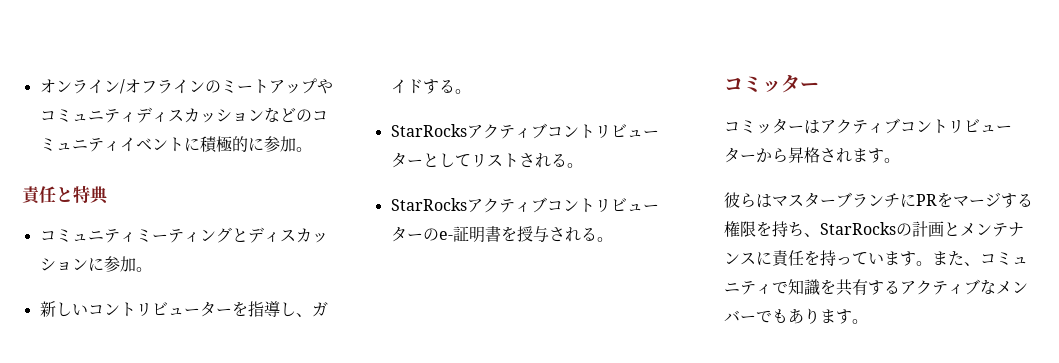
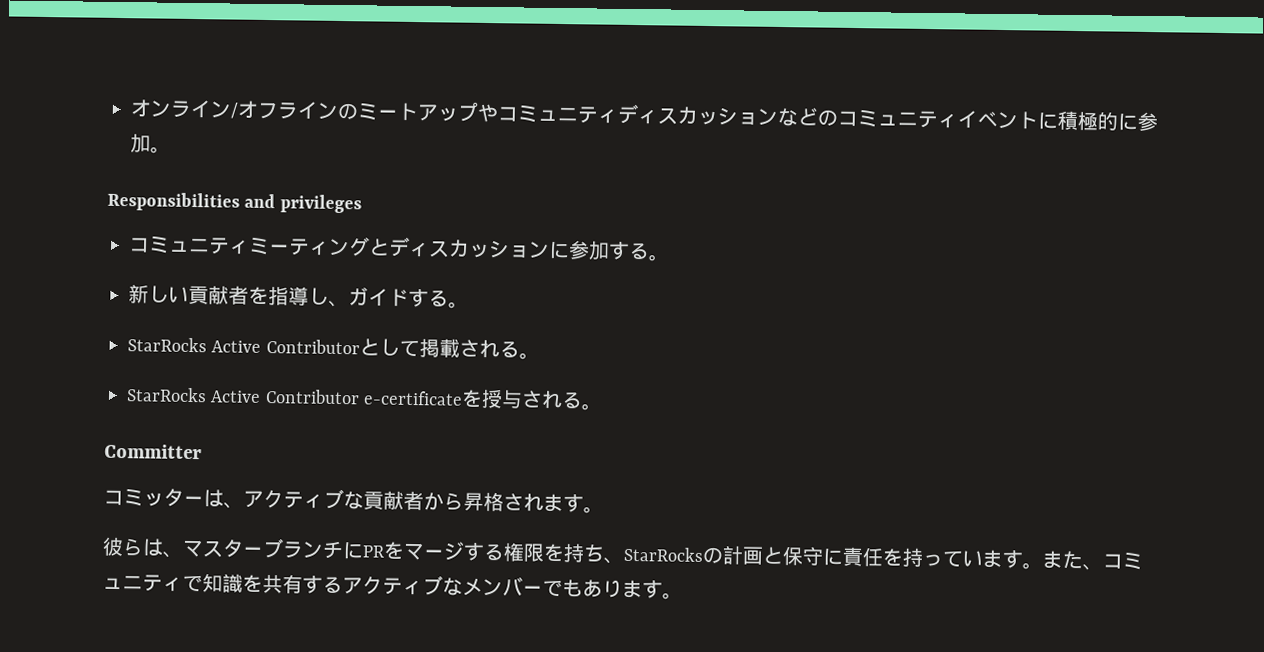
- 責任と特典
+ Responsibilities and privileges
- コミュニティミーティングとディスカッションに参加。
+ コミュニティミーティングとディスカッションに参加する。
- 新しいコントリビューターを指導し、ガイドする。
+ 新しい貢献者を指導し、ガイドする。
- StarRocksアクティブコントリビューターとしてリストされる。
- StarRocksアクティブコントリビューターのe-証明書を授与される。
- コミッター
+ StarRocks Active Contributorとして掲載される。
+ StarRocks Active Contributor e-certificateを授与される。
+ Committer
- コミッターはアクティブコントリビューターから昇格されます。
+ コミッターは、アクティブな貢献者から昇格されます。
- 彼らはマスターブランチにPRをマージする権限を持ち、StarRocksの計画とメンテナンスに責任を持っています。
+ 彼らは、マスターブランチにPRをマージする権限を持ち、StarRocksの計画と保守に責任を持っています。

